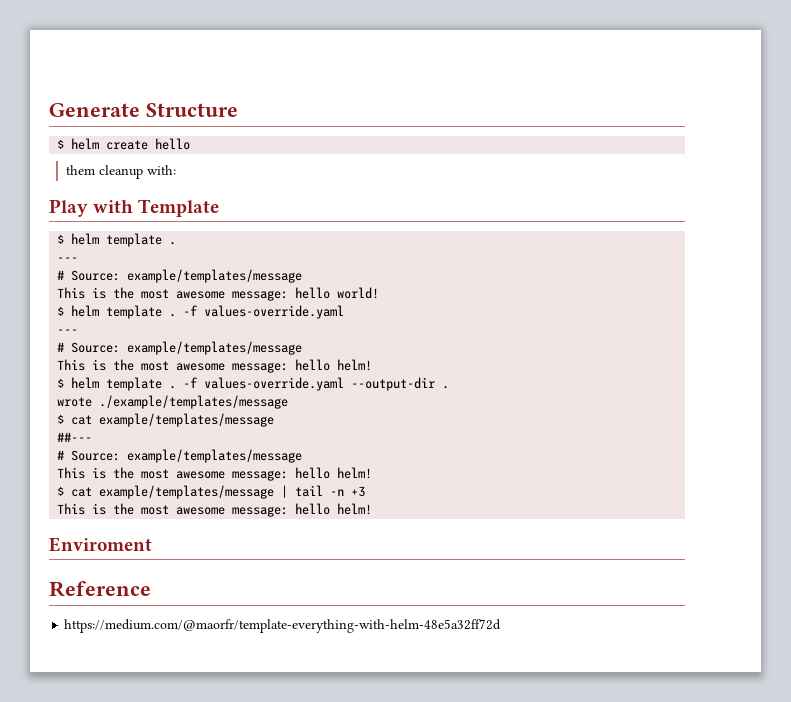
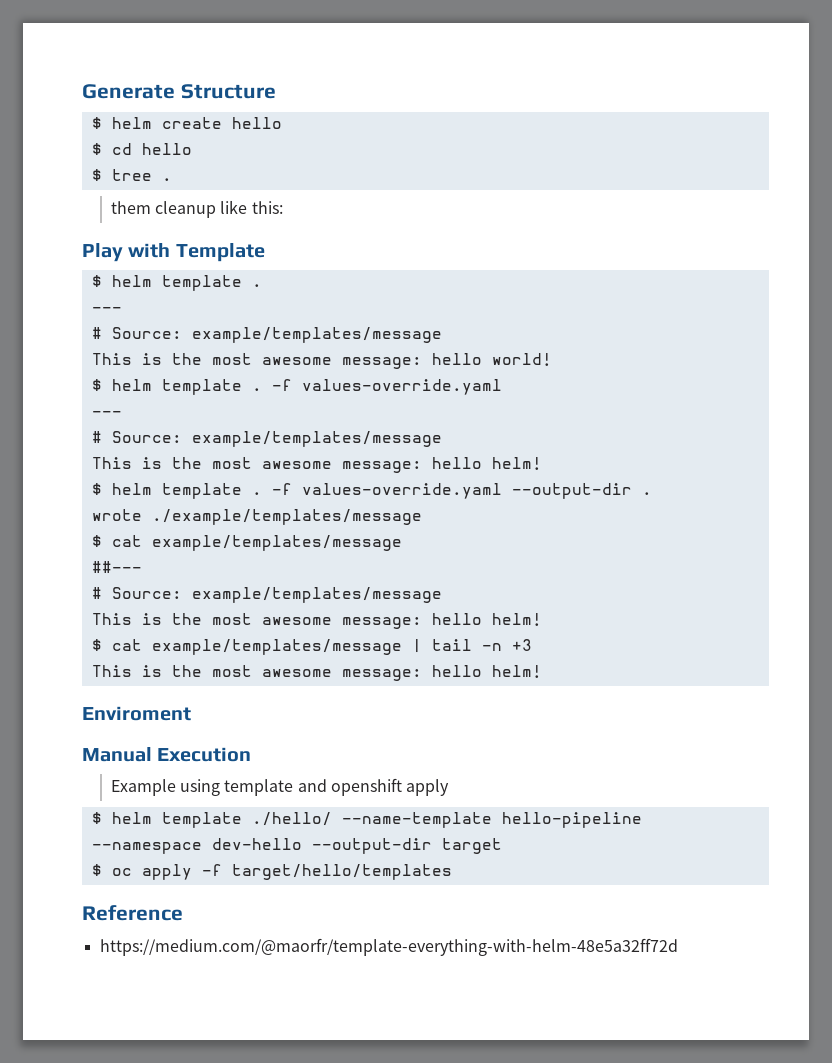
+ $ cd hello
+ $ tree .
- them cleanup with:
+ them cleanup like this:
+ Manual Execution
+ Example using template and openshift apply
+ $ helm template ./hello/ --name-template hello-pipeline --namespace dev-hello --output-dir target
+ $ oc apply -f target/hello/templates

